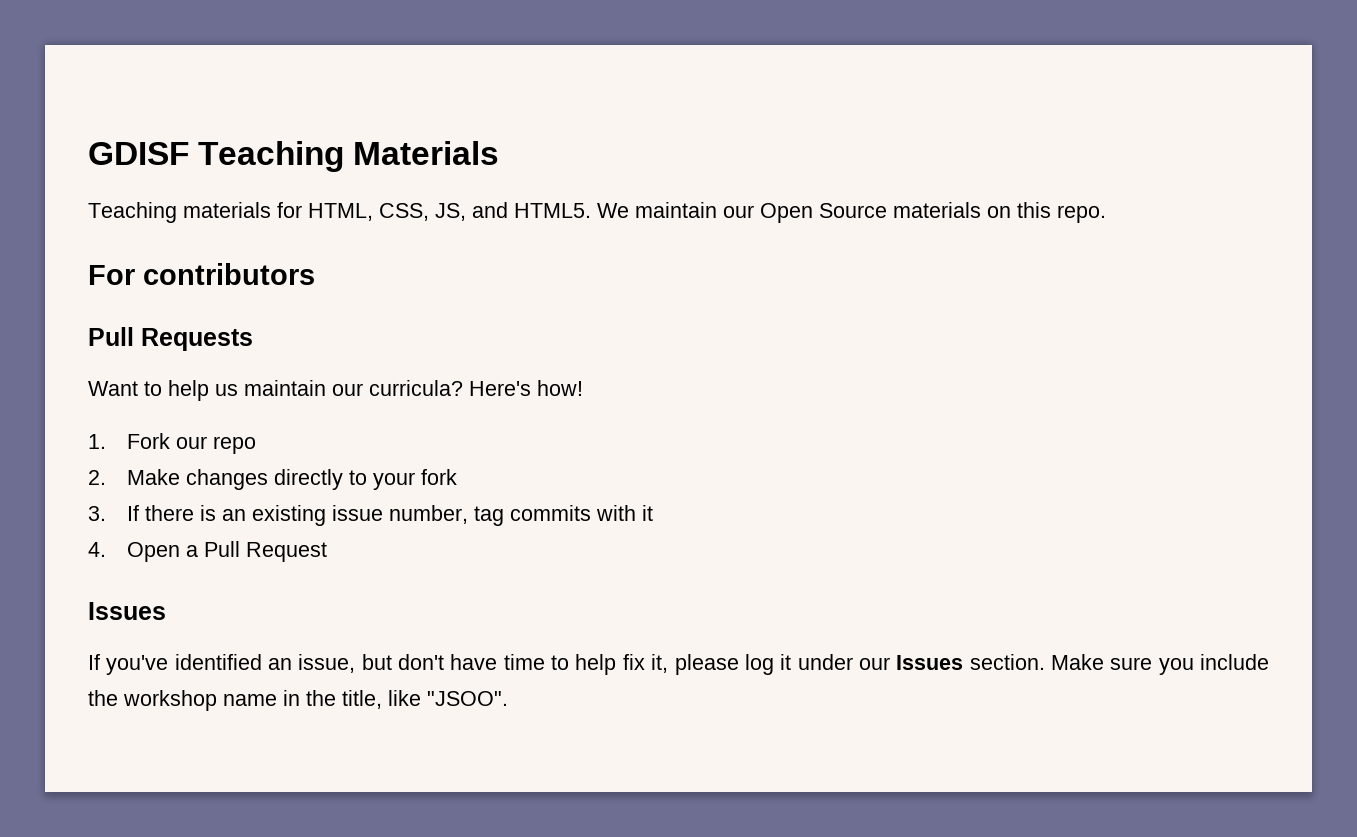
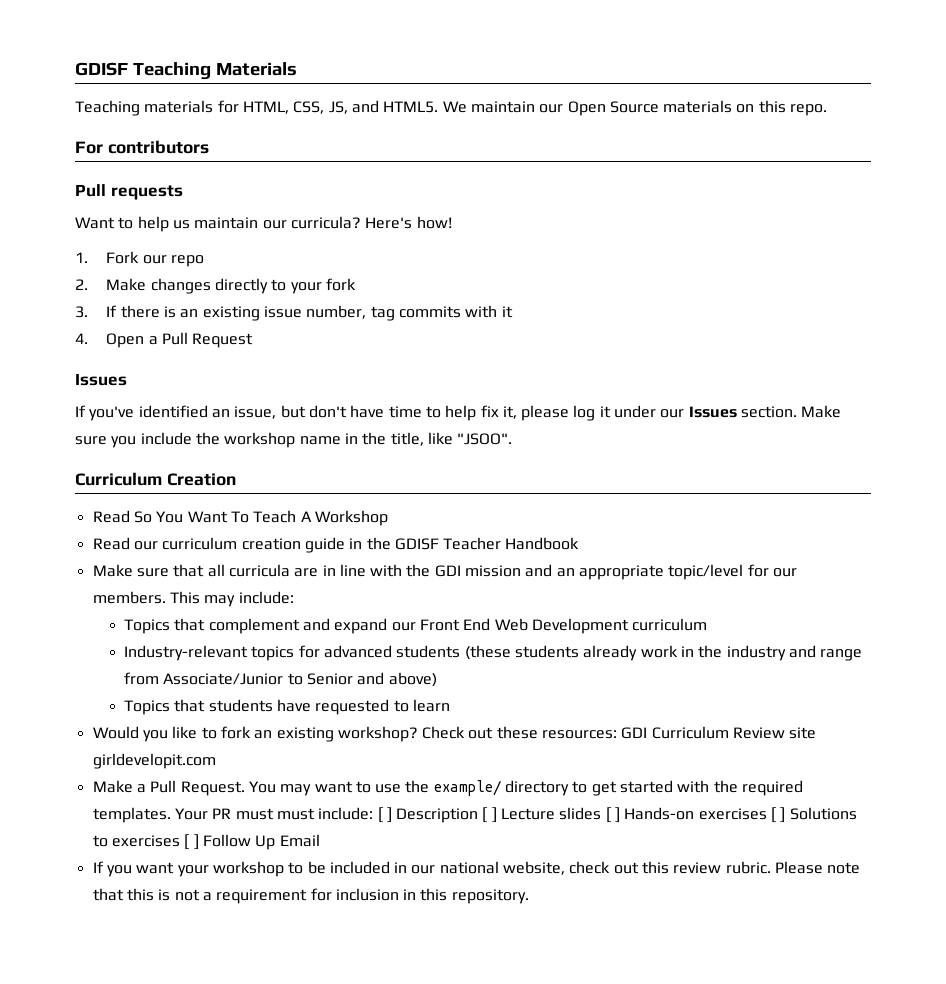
- Pull Requests
+ Pull requests
+ Curriculum Creation
+ Read So You Want To Teach A Workshop
+ Read our curriculum creation guide in the GDISF Teacher Handbook
+ Make sure that all curricula are in line with the GDI mission and an appropriate topic/level for our members. This may include:
+ Topics that complement and expand our Front End Web Development curriculum
+ Industry-relevant topics for advanced students (these students already work in the industry and range from Associate/Junior to Senior and above)
+ Topics that students have requested to learn
+ Would you like to fork an existing workshop? Check out these resources: GDI Curriculum Review site girldevelopit.com
+ Make a Pull Request. You may want to use the example/ directory to get started with the required templates. Your PR must must include: [ ] Description [ ] Lecture slides [ ] Hands-on exercises [ ] Solutions to exercises [ ] Follow Up Email
+ If you want your workshop to be included in our national website, check out this review rubric. Please note that this is not a requirement for inclusion in this repository.

